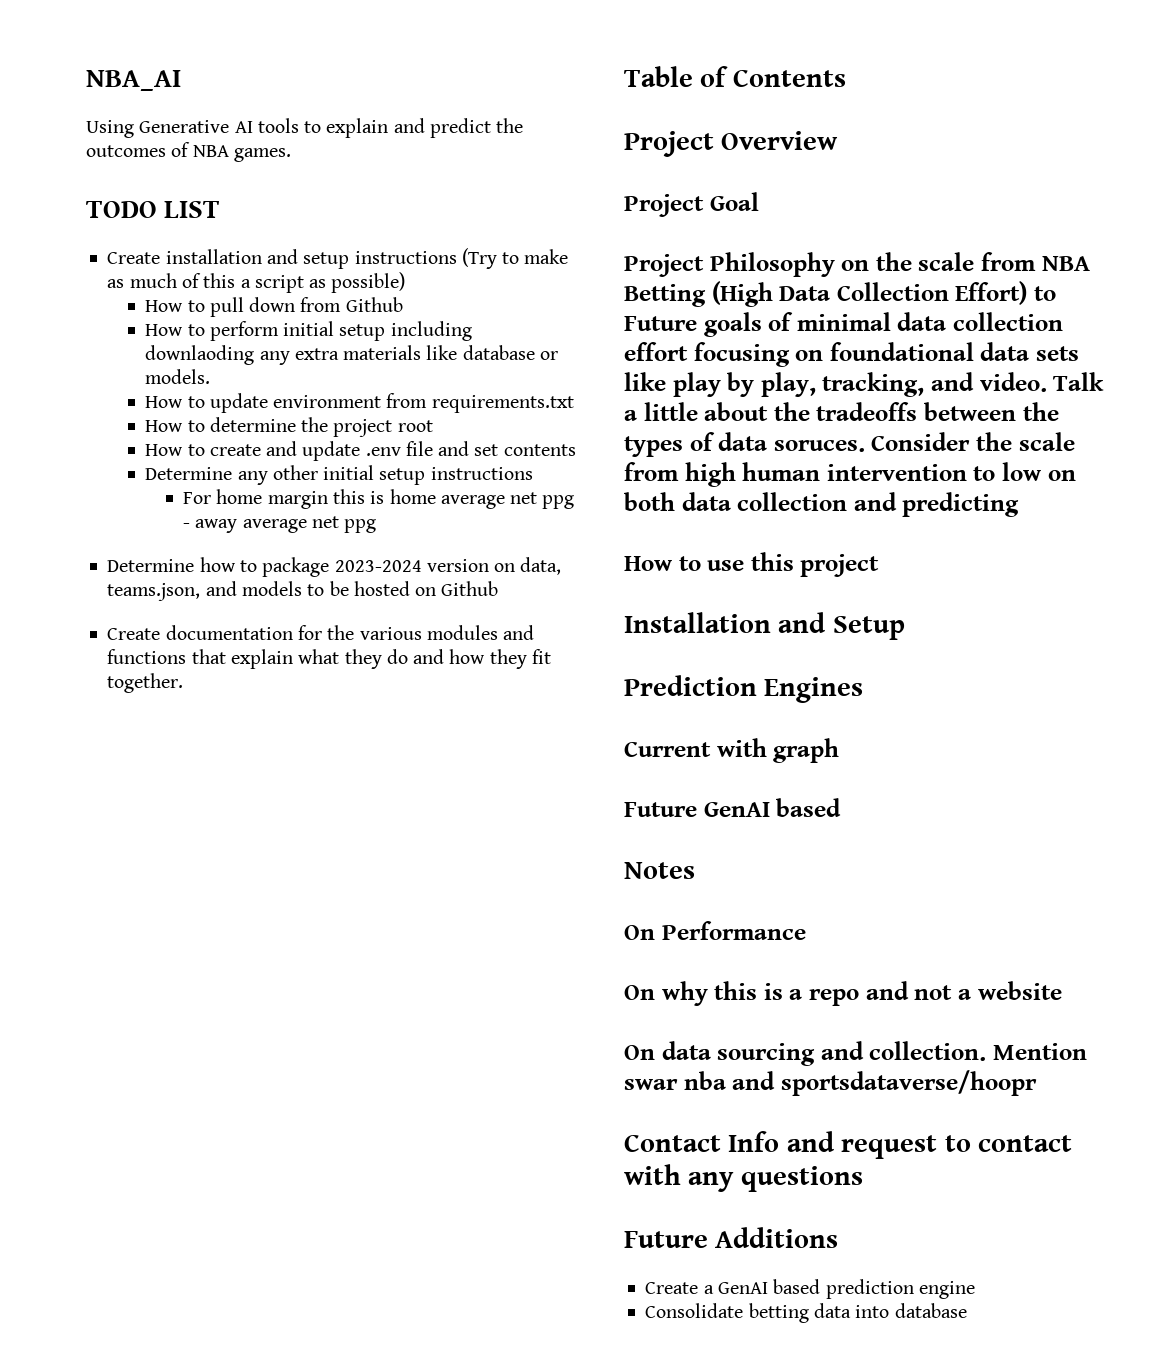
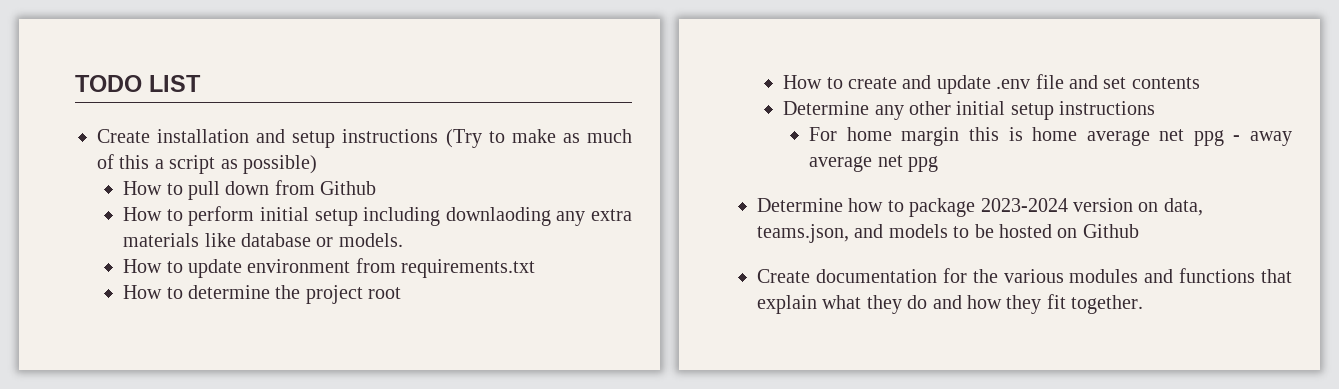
- NBA_AI
- Using Generative AI tools to explain and predict the outcomes of NBA games.
- Table of Contents
- Project Overview
- Project Goal
- Project Philosophy on the scale from NBA Betting (High Data Collection Effort) to Future goals of minimal data collection effort focusing on foundational data sets like play by play, tracking, and video. Talk a little about the tradeoffs between the types of data soruces. Consider the scale from high human intervention to low on both data collection and predicting
- How to use this project
- Installation and Setup
- Prediction Engines
- Current with graph
- Future GenAI based
- Notes
- On Performance
- On why this is a repo and not a website
- On data sourcing and collection. Mention swar nba and sportsdataverse/hoopr
- Contact Info and request to contact with any questions
- Future Additions
- Create a GenAI based prediction engine
- Consolidate betting data into database

